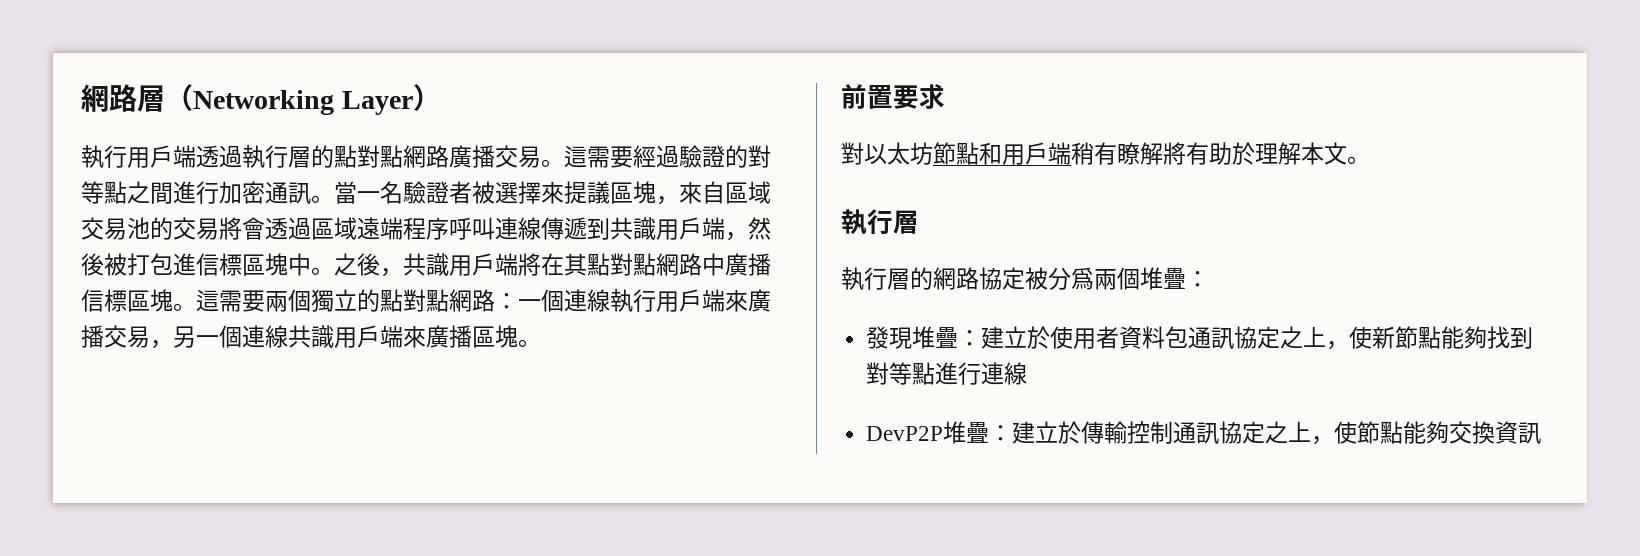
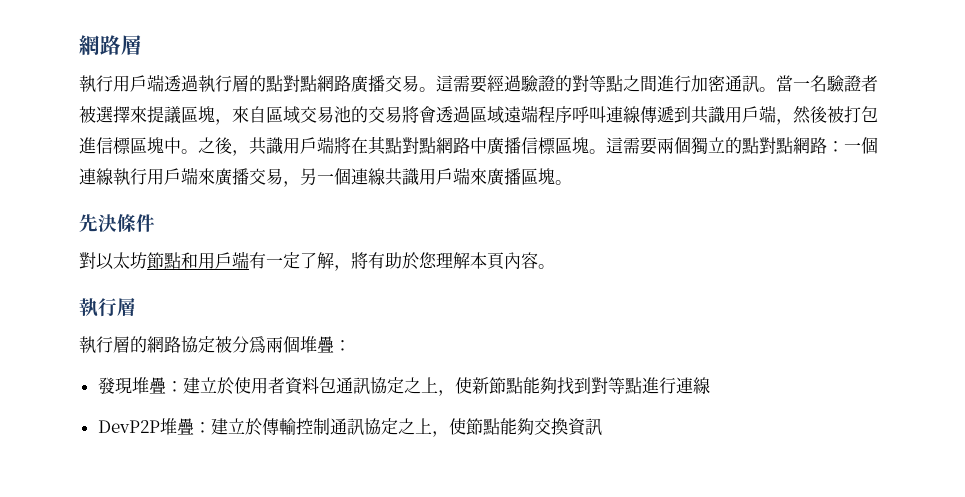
- 網路層（Networking Layer）
+ 網路層
- 前置要求
+ 先決條件
- 對以太坊節點和用戶端稍有瞭解將有助於理解本文。
+ 對以太坊節點和用戶端有一定了解，將有助於您理解本頁內容。

